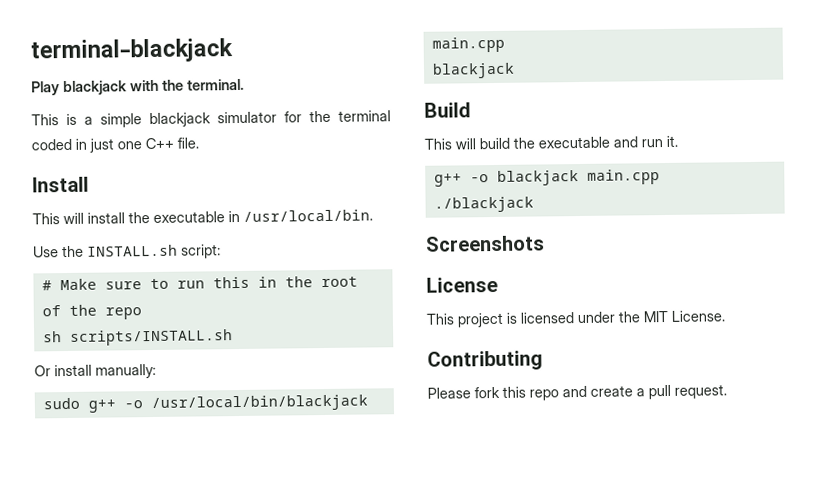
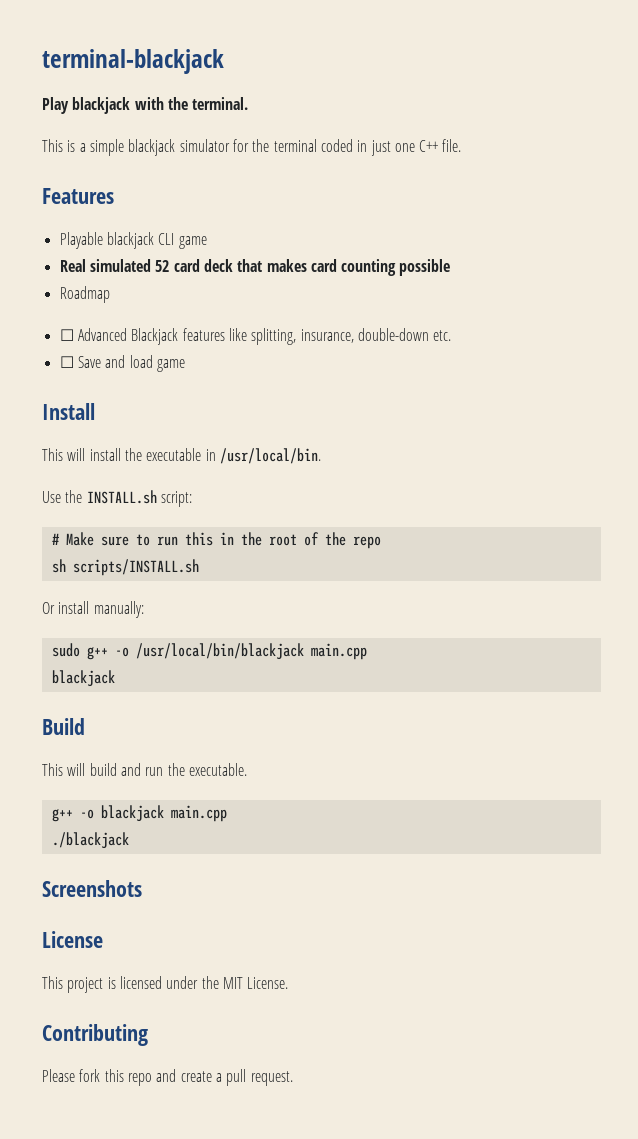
+ Features
+ Playable blackjack CLI game
+ Real simulated 52 card deck that makes card counting possible
+ Roadmap
+ ☐ Advanced Blackjack features like splitting, insurance, double-down etc.
+ ☐ Save and load game
- This will build the executable and run it.
+ This will build and run the executable.

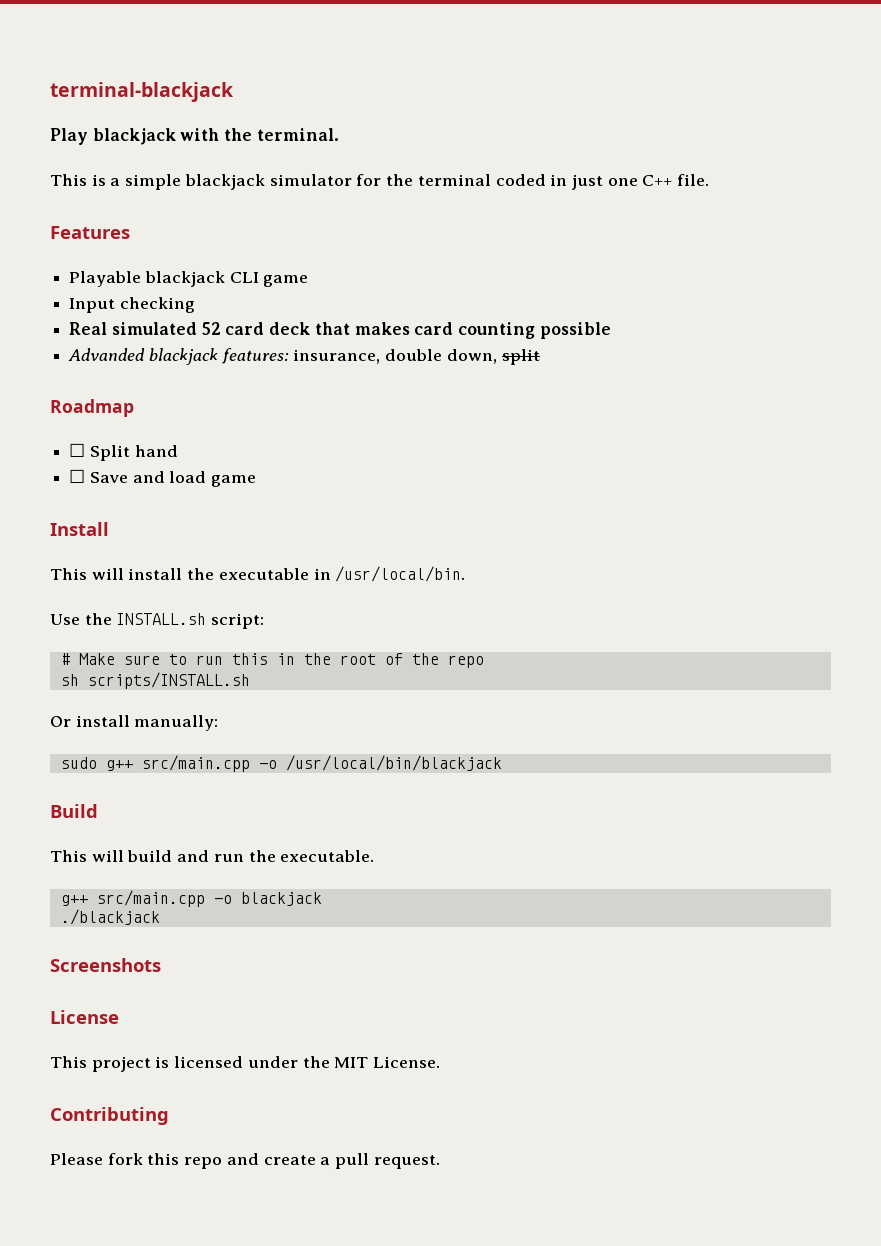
+ Input checking
+ Advanded blackjack features: insurance, double down, split
  Roadmap
- ☐ Advanced Blackjack features like splitting, insurance, double-down etc.
+ ☐ Split hand
- sudo g++ -o /usr/local/bin/blackjack main.cpp
- blackjack
+ sudo g++ src/main.cpp -o /usr/local/bin/blackjack
- g++ -o blackjack main.cpp
+ g++ src/main.cpp -o blackjack

